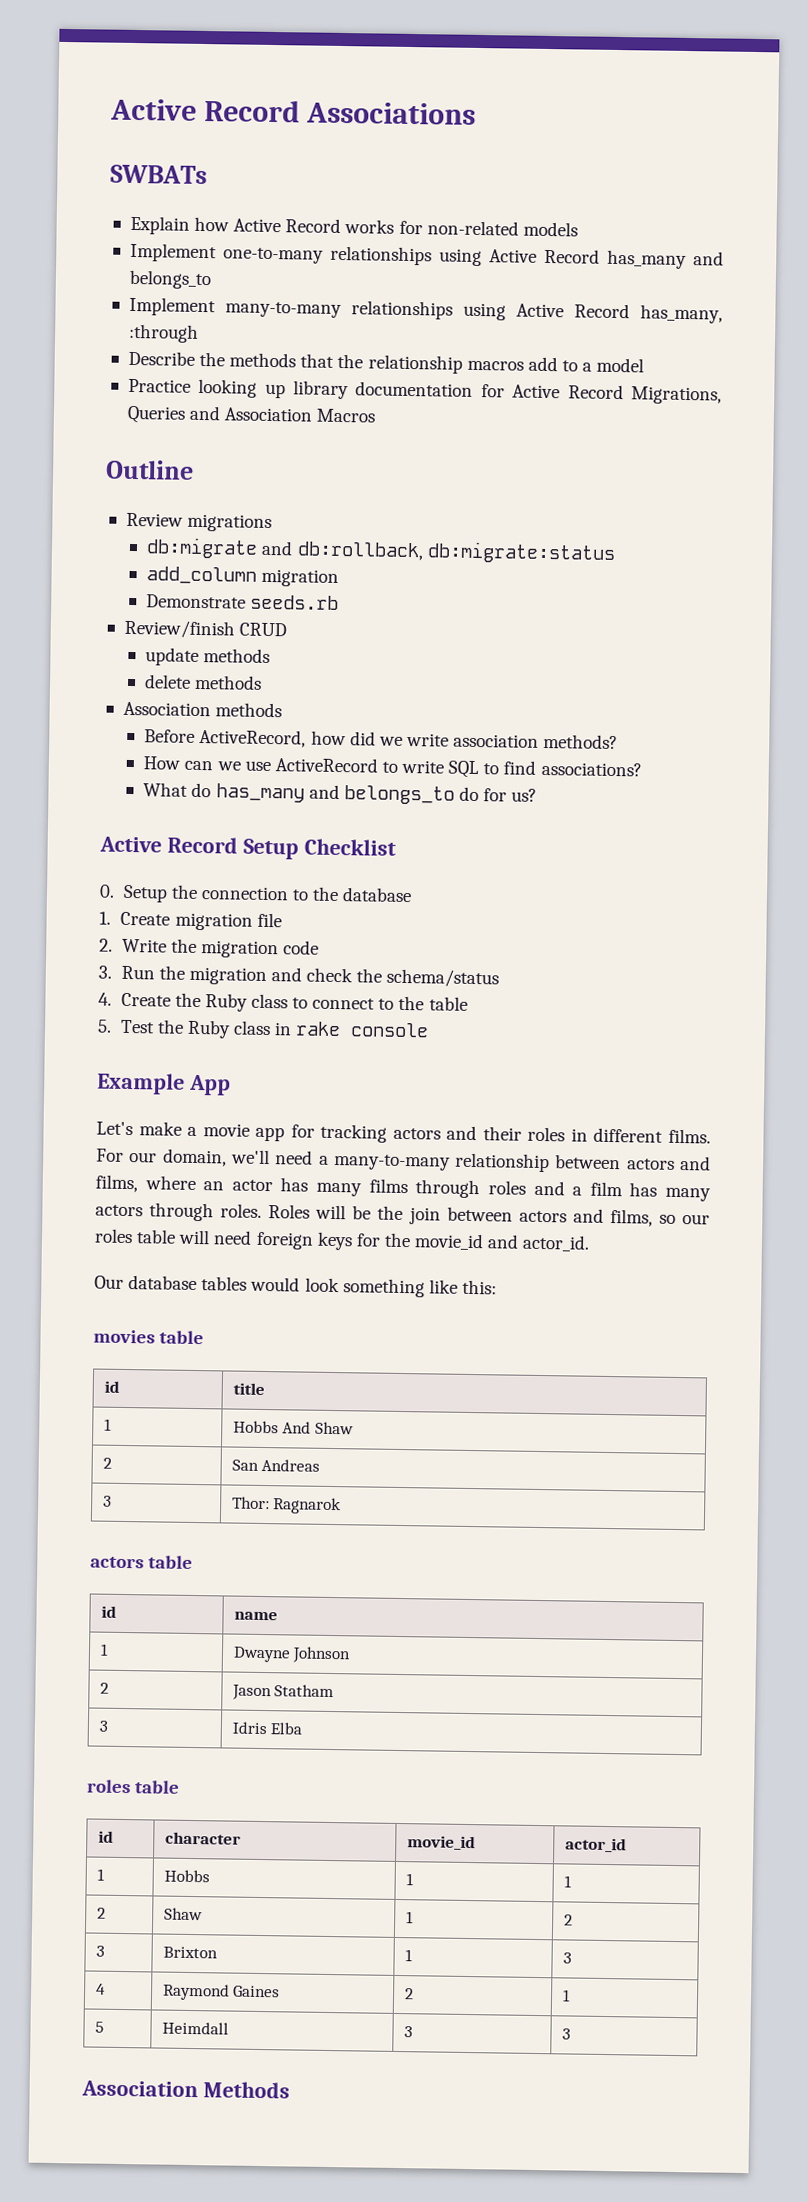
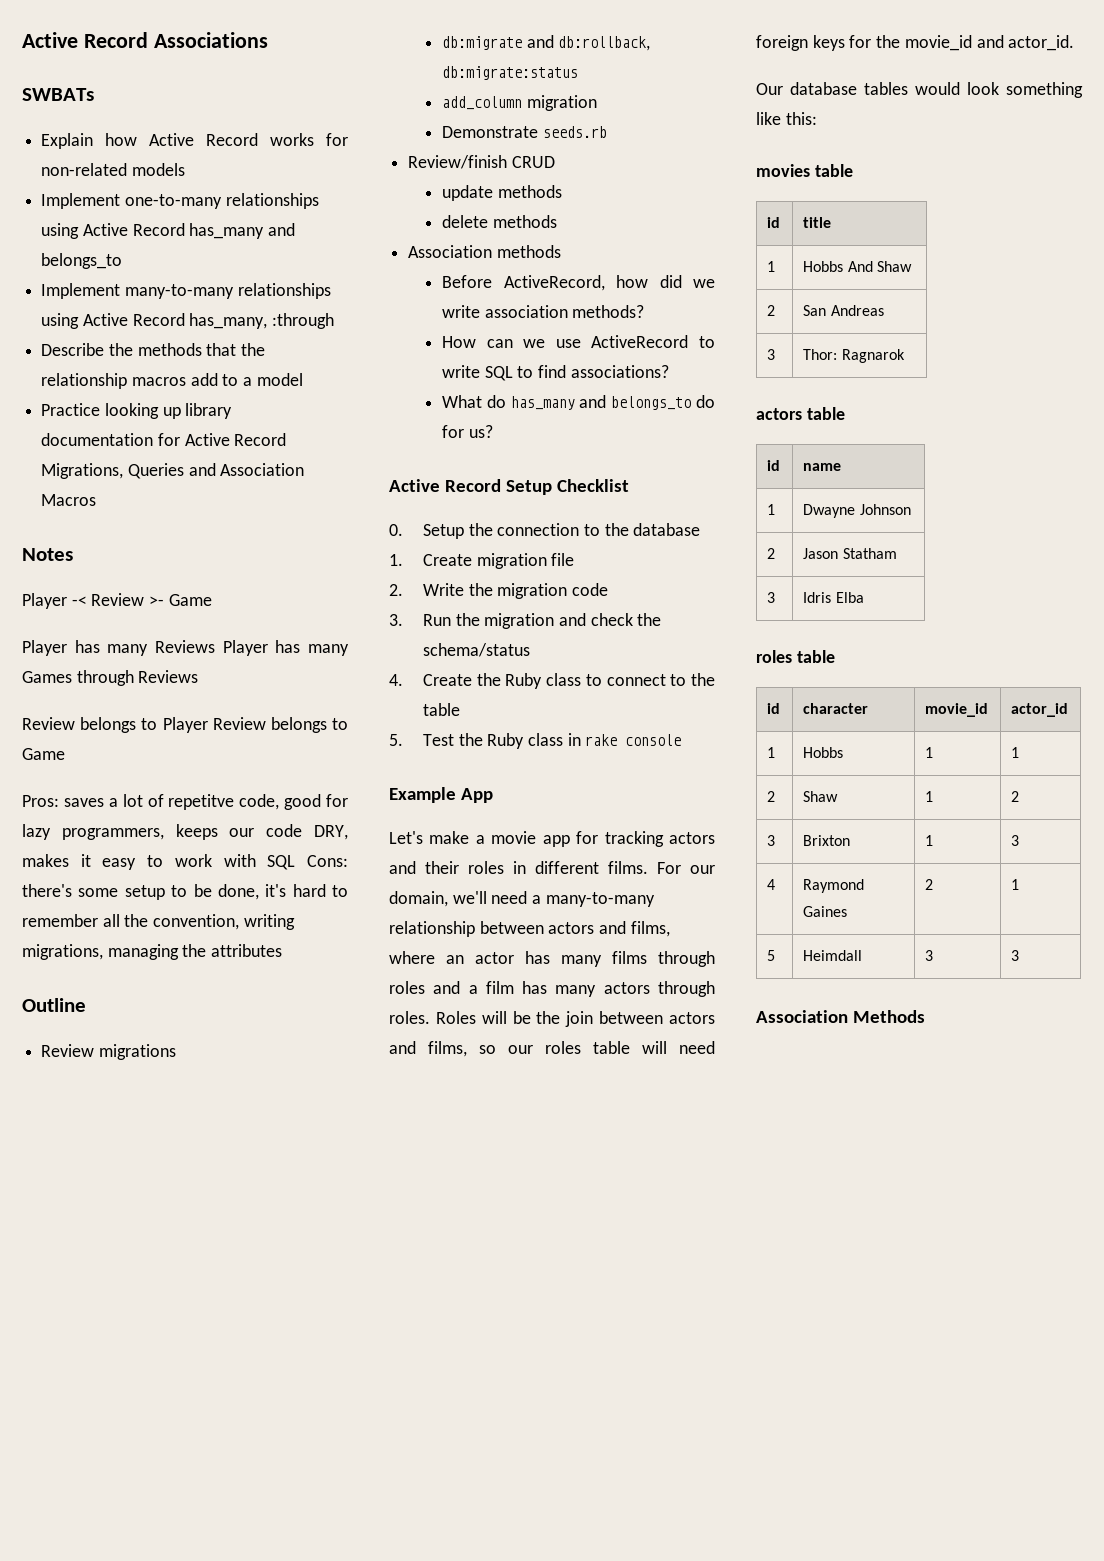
+ Notes
+ Player -< Review >- Game
+ Player has many Reviews Player has many Games through Reviews
+ Review belongs to Player Review belongs to Game
+ Pros: saves a lot of repetitve code, good for lazy programmers, keeps our code DRY, makes it easy to work with SQL Cons: there's some setup to be done, it's hard to remember all the convention, writing migrations, managing the attributes

